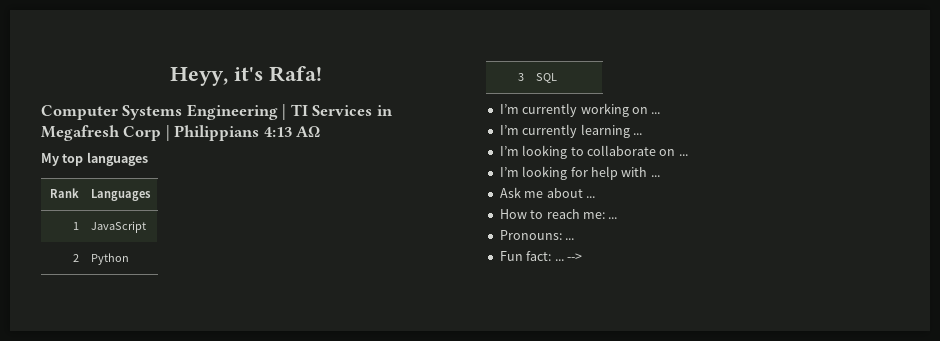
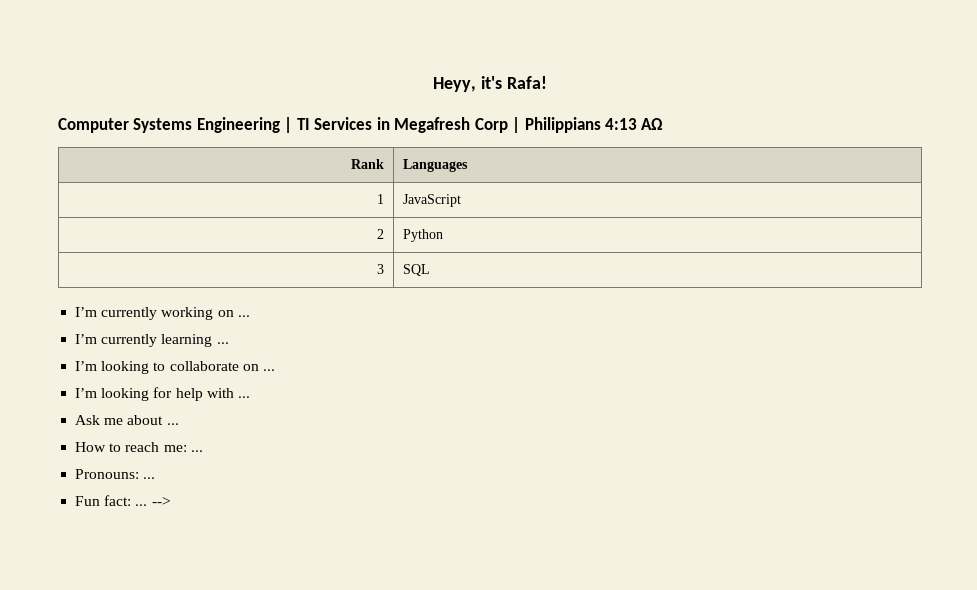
- My top languages

